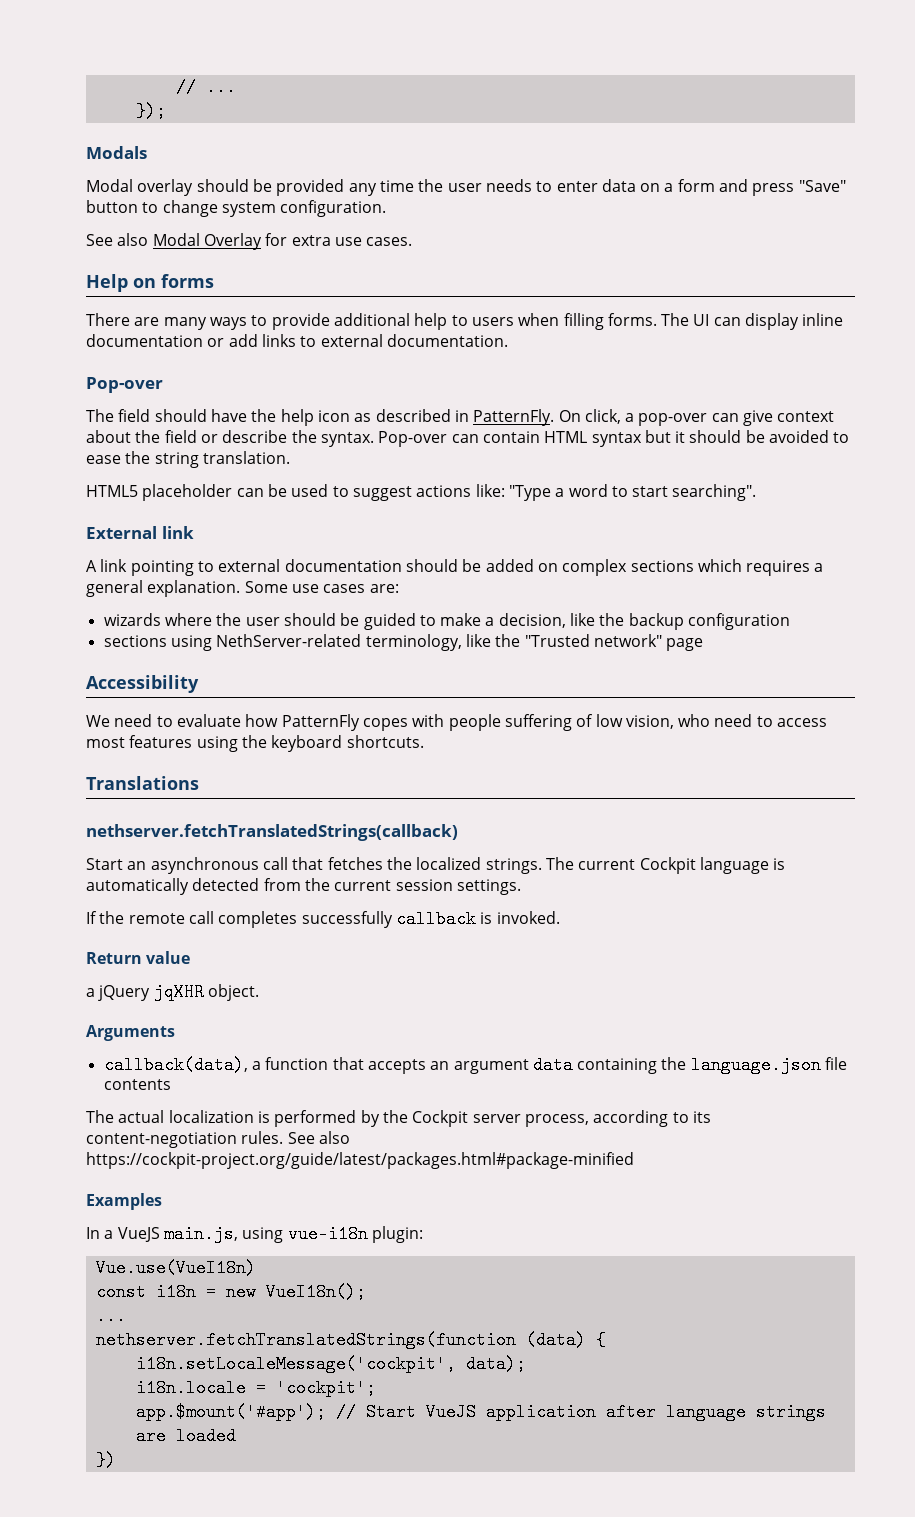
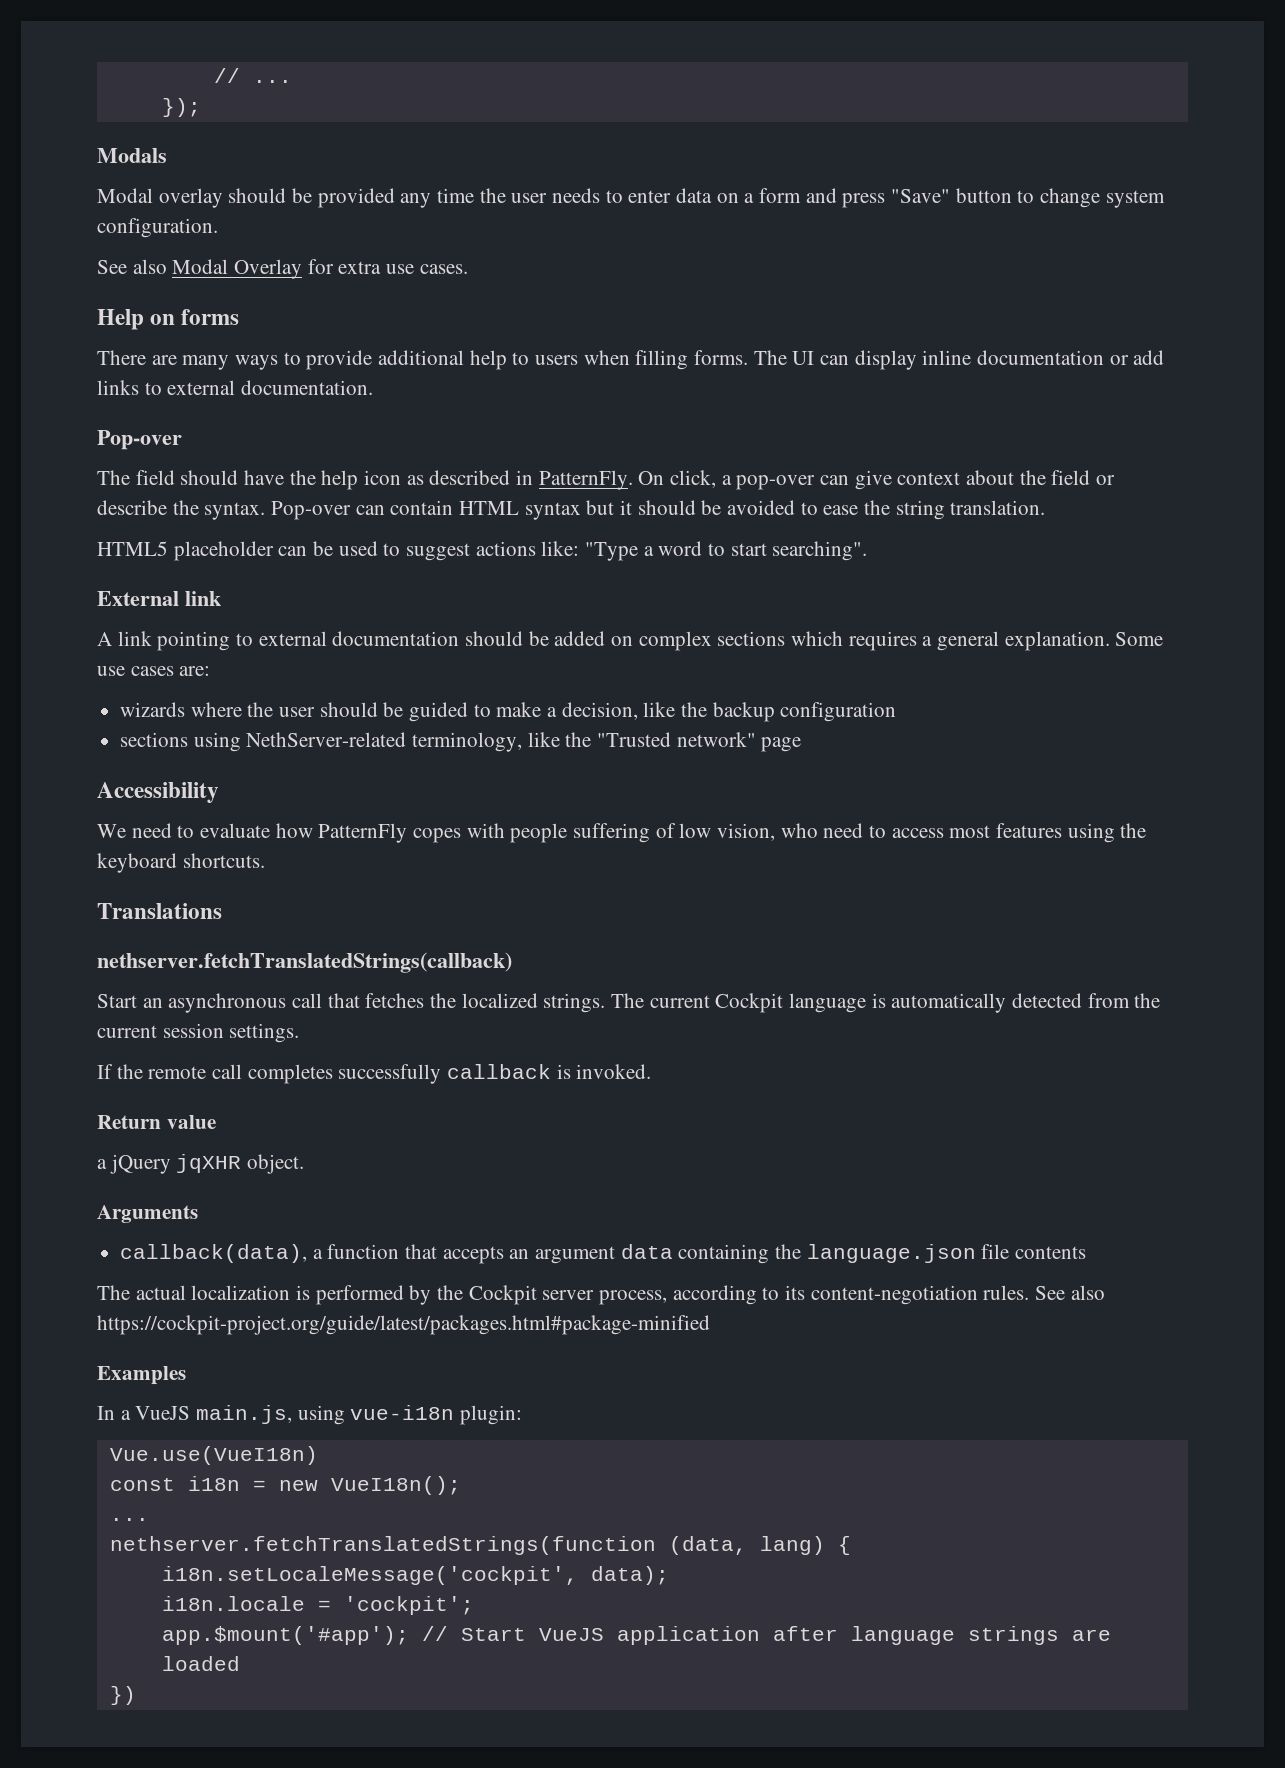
- nethserver.fetchTranslatedStrings(function (data) {
+ nethserver.fetchTranslatedStrings(function (data, lang) {

